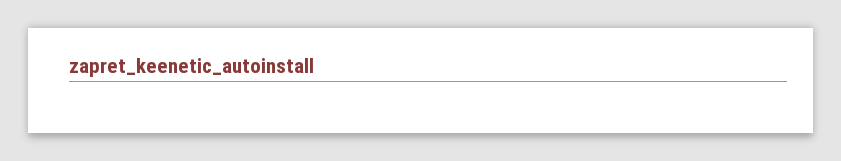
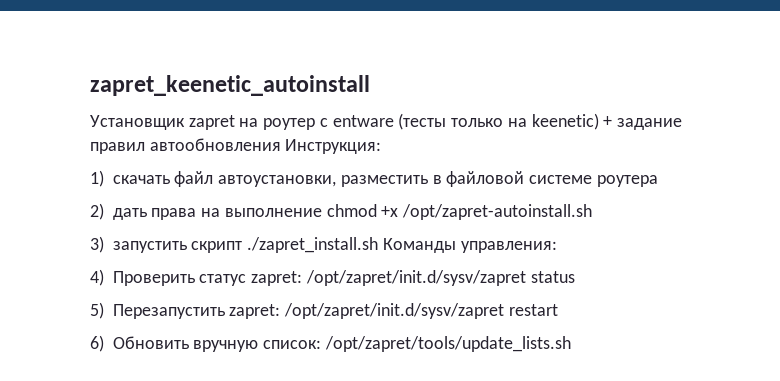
+ Установщик zapret на роутер с entware (тесты только на keenetic) + задание правил автообновления Инструкция:
+ 1) скачать файл автоустановки, разместить в файловой системе роутера
+ 2) дать права на выполнение chmod +x /opt/zapret-autoinstall.sh
+ 3) запустить скрипт ./zapret_install.sh Команды управления:
+ 4) Проверить статус zapret: /opt/zapret/init.d/sysv/zapret status
+ 5) Перезапустить zapret: /opt/zapret/init.d/sysv/zapret restart
+ 6) Обновить вручную список: /opt/zapret/tools/update_lists.sh

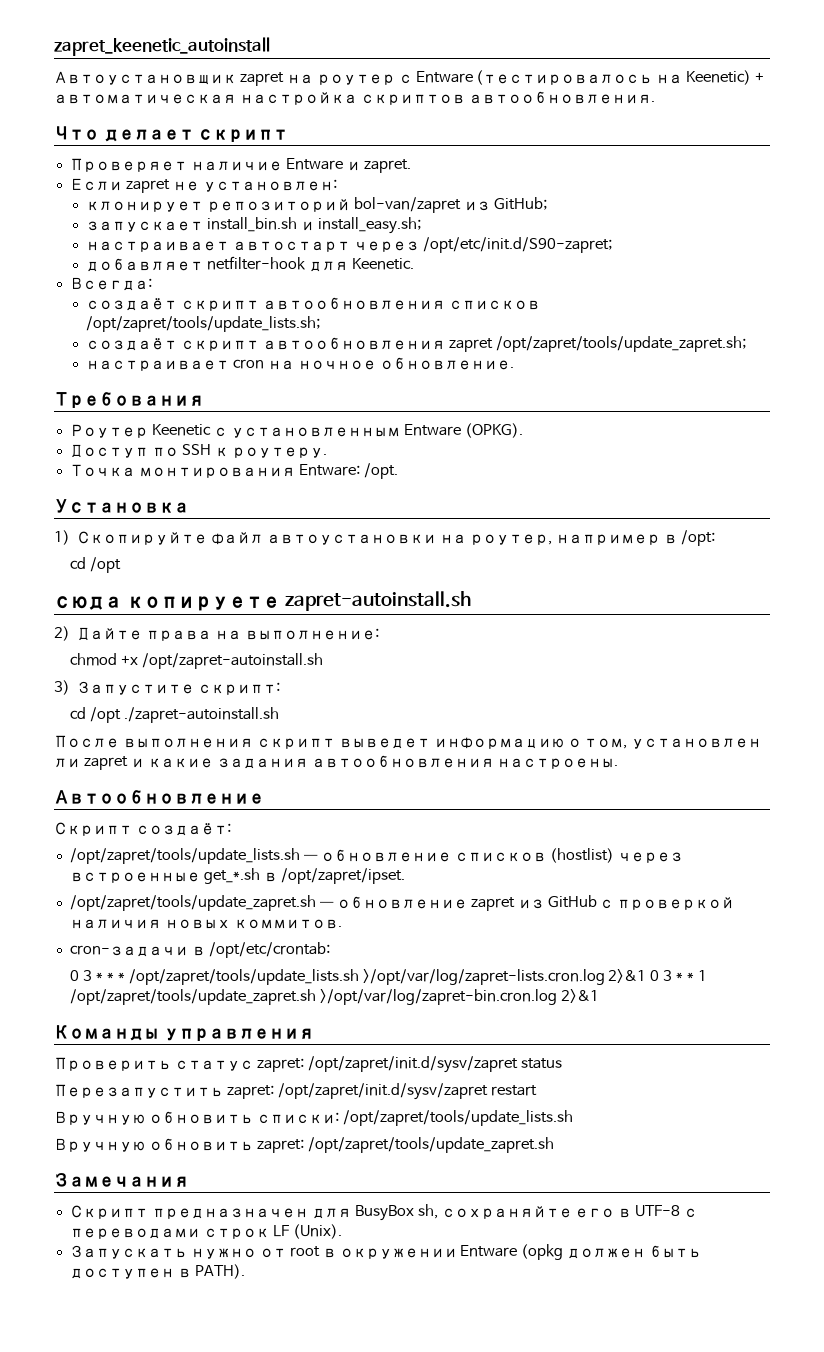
- Установщик zapret на роутер с entware (тесты только на keenetic) + задание правил автообновления Инструкция:
- 1) скачать файл автоустановки, разместить в файловой системе роутера
+ Автоустановщик zapret на роутер с Entware (тестировалось на Keenetic) + автоматическая настройка скриптов автообновления.
+ Что делает скрипт
+ Проверяет наличие Entware и zapret.
+ Если zapret не установлен:
+ клонирует репозиторий bol-van/zapret из GitHub;
+ запускает install_bin.sh и install_easy.sh;
+ настраивает автостарт через /opt/etc/init.d/S90-zapret;
+ добавляет netfilter-hook для Keenetic.
+ Всегда:
+ создаёт скрипт автообновления списков /opt/zapret/tools/update_lists.sh;
+ создаёт скрипт автообновления zapret /opt/zapret/tools/update_zapret.sh;
+ настраивает cron на ночное обновление.
+ Требования
+ Роутер Keenetic с установленным Entware (OPKG).
+ Доступ по SSH к роутеру.
+ Точка монтирования Entware: /opt.
+ Установка
+ 1) Скопируйте файл автоустановки на роутер, например в /opt:
+ cd /opt
+ сюда копируете zapret-autoinstall.sh
- 2) дать права на выполнение chmod +x /opt/zapret-autoinstall.sh
+ 2) Дайте права на выполнение:
+ chmod +x /opt/zapret-autoinstall.sh
- 3) запустить скрипт ./zapret_install.sh Команды управления:
- 4) Проверить статус zapret: /opt/zapret/init.d/sysv/zapret status
+ 3) Запустите скрипт:
+ cd /opt ./zapret-autoinstall.sh
+ После выполнения скрипт выведет информацию о том, установлен ли zapret и какие задания автообновления настроены.
+ Автообновление
+ Скрипт создаёт:
+ /opt/zapret/tools/update_lists.sh — обновление списков (hostlist) через встроенные get_*.sh в /opt/zapret/ipset.
+ /opt/zapret/tools/update_zapret.sh — обновление zapret из GitHub с проверкой наличия новых коммитов.
+ cron-задачи в /opt/etc/crontab:
+ 0 3 * * * /opt/zapret/tools/update_lists.sh >/opt/var/log/zapret-lists.cron.log 2>&1 0 3 * * 1 /opt/zapret/tools/update_zapret.sh >/opt/var/log/zapret-bin.cron.log 2>&1
+ Команды управления
+ Проверить статус zapret: /opt/zapret/init.d/sysv/zapret status
- 5) Перезапустить zapret: /opt/zapret/init.d/sysv/zapret restart
+ Перезапустить zapret: /opt/zapret/init.d/sysv/zapret restart
- 6) Обновить вручную список: /opt/zapret/tools/update_lists.sh
+ Вручную обновить списки: /opt/zapret/tools/update_lists.sh
+ Вручную обновить zapret: /opt/zapret/tools/update_zapret.sh
+ Замечания
+ Скрипт предназначен для BusyBox sh, сохраняйте его в UTF-8 с переводами строк LF (Unix).
+ Запускать нужно от root в окружении Entware (opkg должен быть доступен в PATH).

